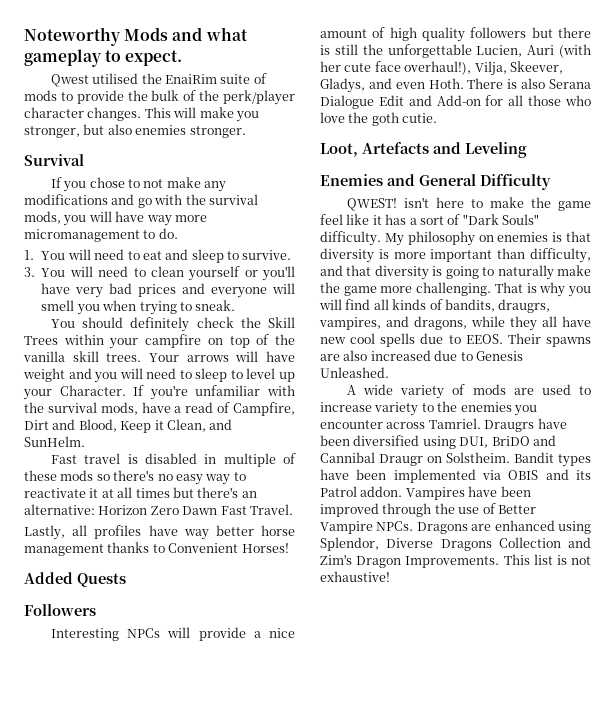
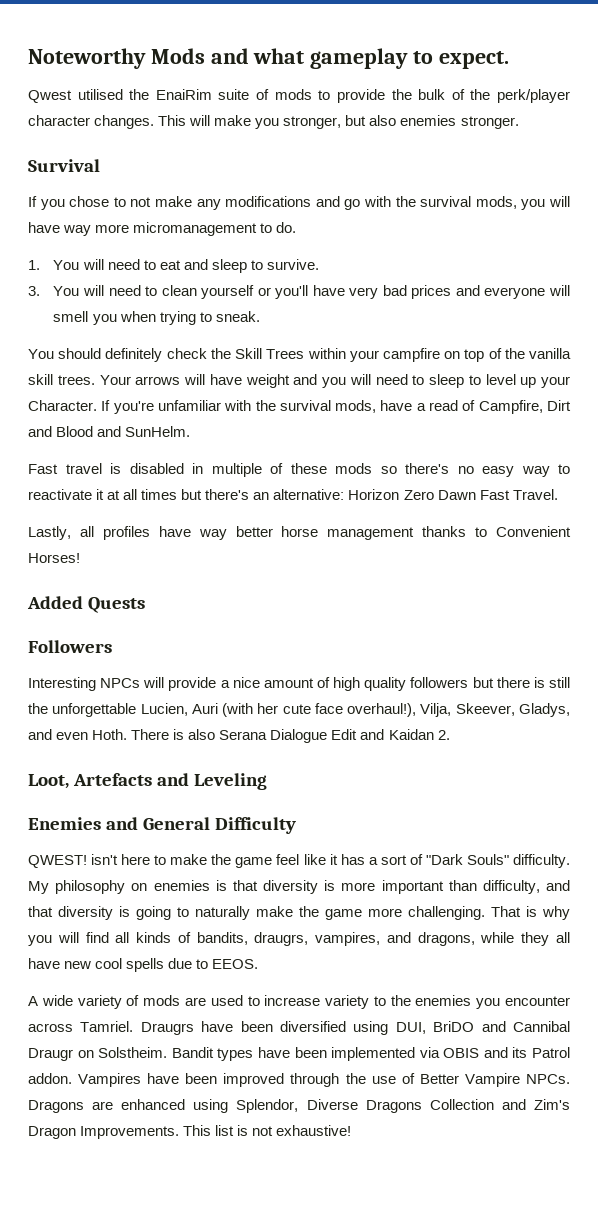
- If you're unfamiliar with the survival mods, have a read of Campfire, Dirt and Blood, Keep it Clean, and SunHelm.
+ If you're unfamiliar with the survival mods, have a read of Campfire, Dirt and Blood and SunHelm.
- There is also Serana Dialogue Edit and Add-on for all those who love the goth cutie.
+ There is also Serana Dialogue Edit and Kaidan 2.
- Their spawns are also increased due to Genesis Unleashed.

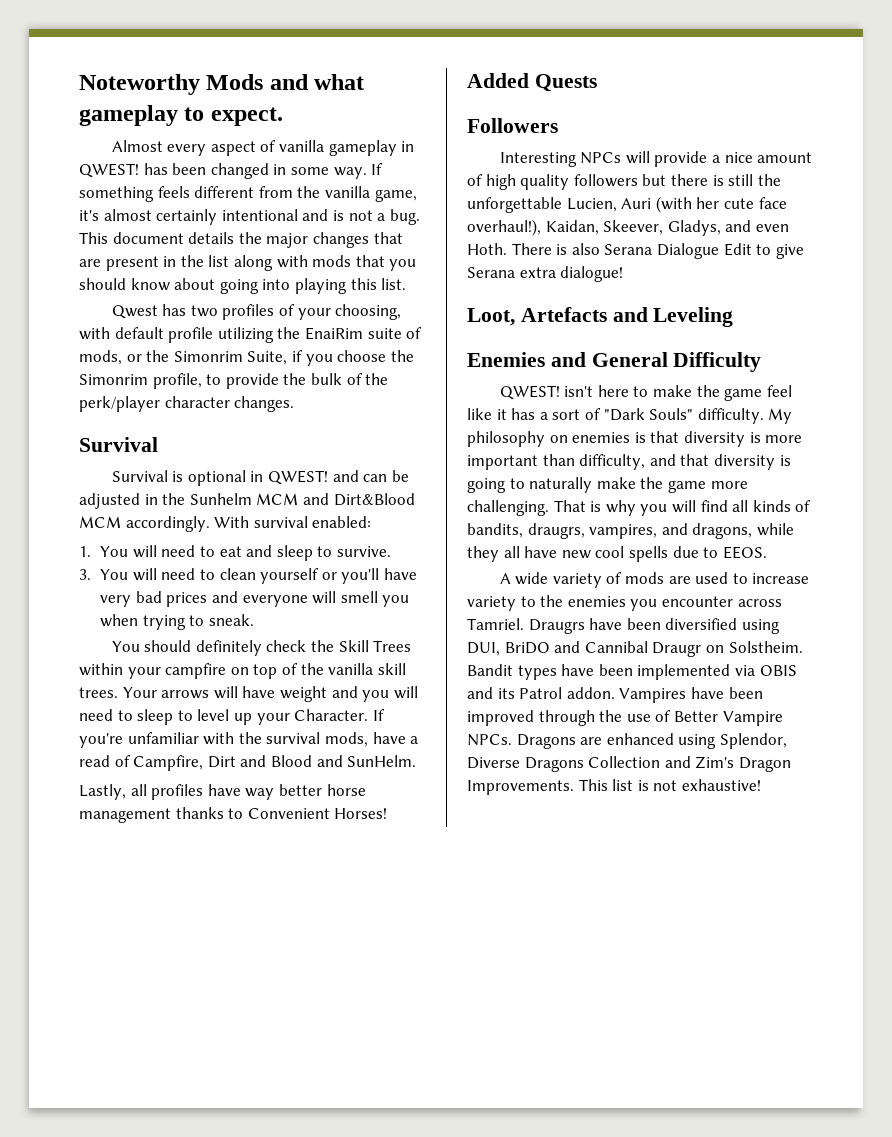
- Qwest utilised the EnaiRim suite of mods to provide the bulk of the perk/player character changes. This will make you stronger, but also enemies stronger.
+ Almost every aspect of vanilla gameplay in QWEST! has been changed in some way. If something feels different from the vanilla game, it's almost certainly intentional and is not a bug. This document details the major changes that are present in the list along with mods that you should know about going into playing this list.
+ Qwest has two profiles of your choosing, with default profile utilizing the EnaiRim suite of mods, or the Simonrim Suite, if you choose the Simonrim profile, to provide the bulk of the perk/player character changes.
  Survival
- If you chose to not make any modifications and go with the survival mods, you will have way more micromanagement to do.
+ Survival is optional in QWEST! and can be adjusted in the Sunhelm MCM and Dirt&Blood MCM accordingly. With survival enabled:
- Fast travel is disabled in multiple of these mods so there's no easy way to reactivate it at all times but there's an alternative: Horizon Zero Dawn Fast Travel.
- Interesting NPCs will provide a nice amount of high quality followers but there is still the unforgettable Lucien, Auri (with her cute face overhaul!), Vilja, Skeever, Gladys, and even Hoth.
+ Interesting NPCs will provide a nice amount of high quality followers but there is still the unforgettable Lucien, Auri (with her cute face overhaul!), Kaidan, Skeever, Gladys, and even Hoth.
- There is also Serana Dialogue Edit and Kaidan 2.
+ There is also Serana Dialogue Edit to give Serana extra dialogue!

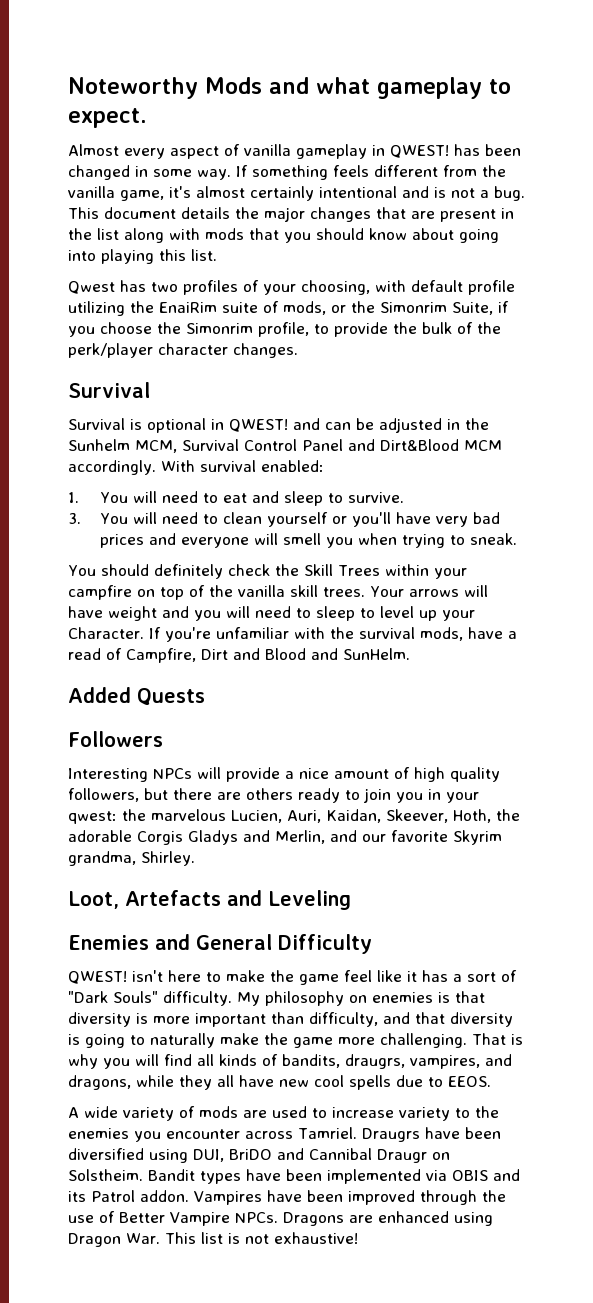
- Survival is optional in QWEST! and can be adjusted in the Sunhelm MCM and Dirt&Blood MCM accordingly.
+ Survival is optional in QWEST! and can be adjusted in the Sunhelm MCM, Survival Control Panel and Dirt&Blood MCM accordingly.
- Lastly, all profiles have way better horse management thanks to Convenient Horses!
- Interesting NPCs will provide a nice amount of high quality followers but there is still the unforgettable Lucien, Auri (with her cute face overhaul!), Kaidan, Skeever, Gladys, and even Hoth. There is also Serana Dialogue Edit to give Serana extra dialogue!
+ Interesting NPCs will provide a nice amount of high quality followers, but there are others ready to join you in your qwest: the marvelous Lucien, Auri, Kaidan, Skeever, Hoth, the adorable Corgis Gladys and Merlin, and our favorite Skyrim grandma, Shirley.
- Dragons are enhanced using Splendor, Diverse Dragons Collection and Zim's Dragon Improvements. This list is not exhaustive!
+ Dragons are enhanced using Dragon War. This list is not exhaustive!

